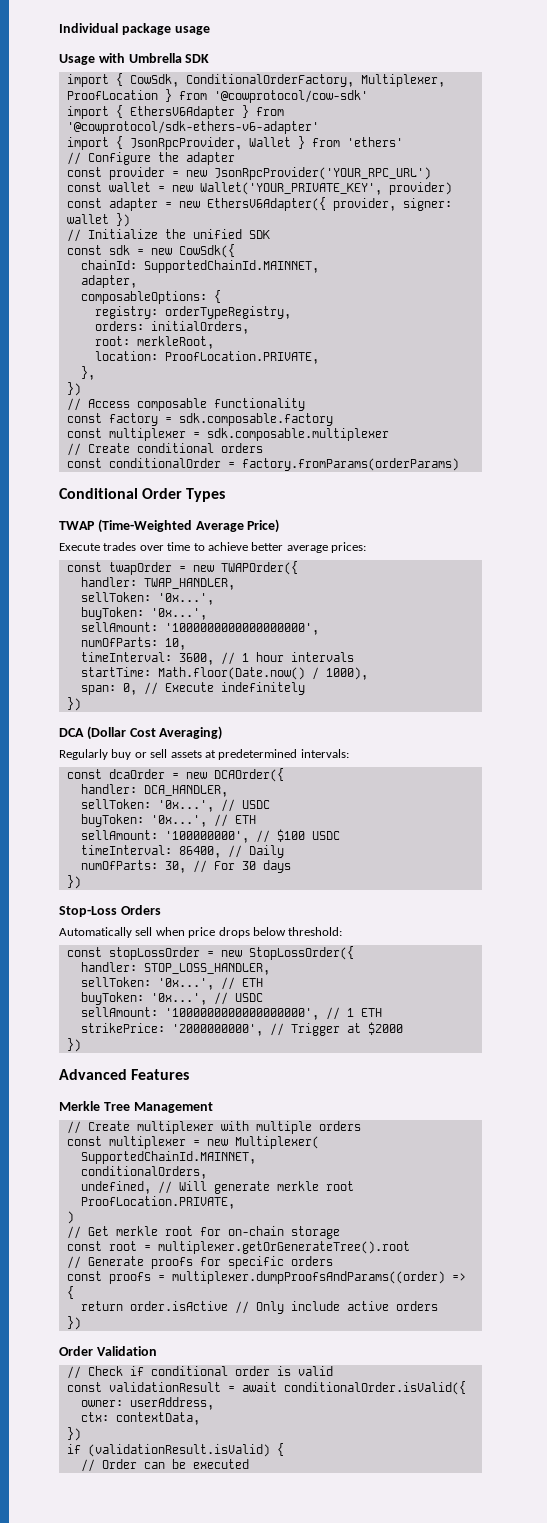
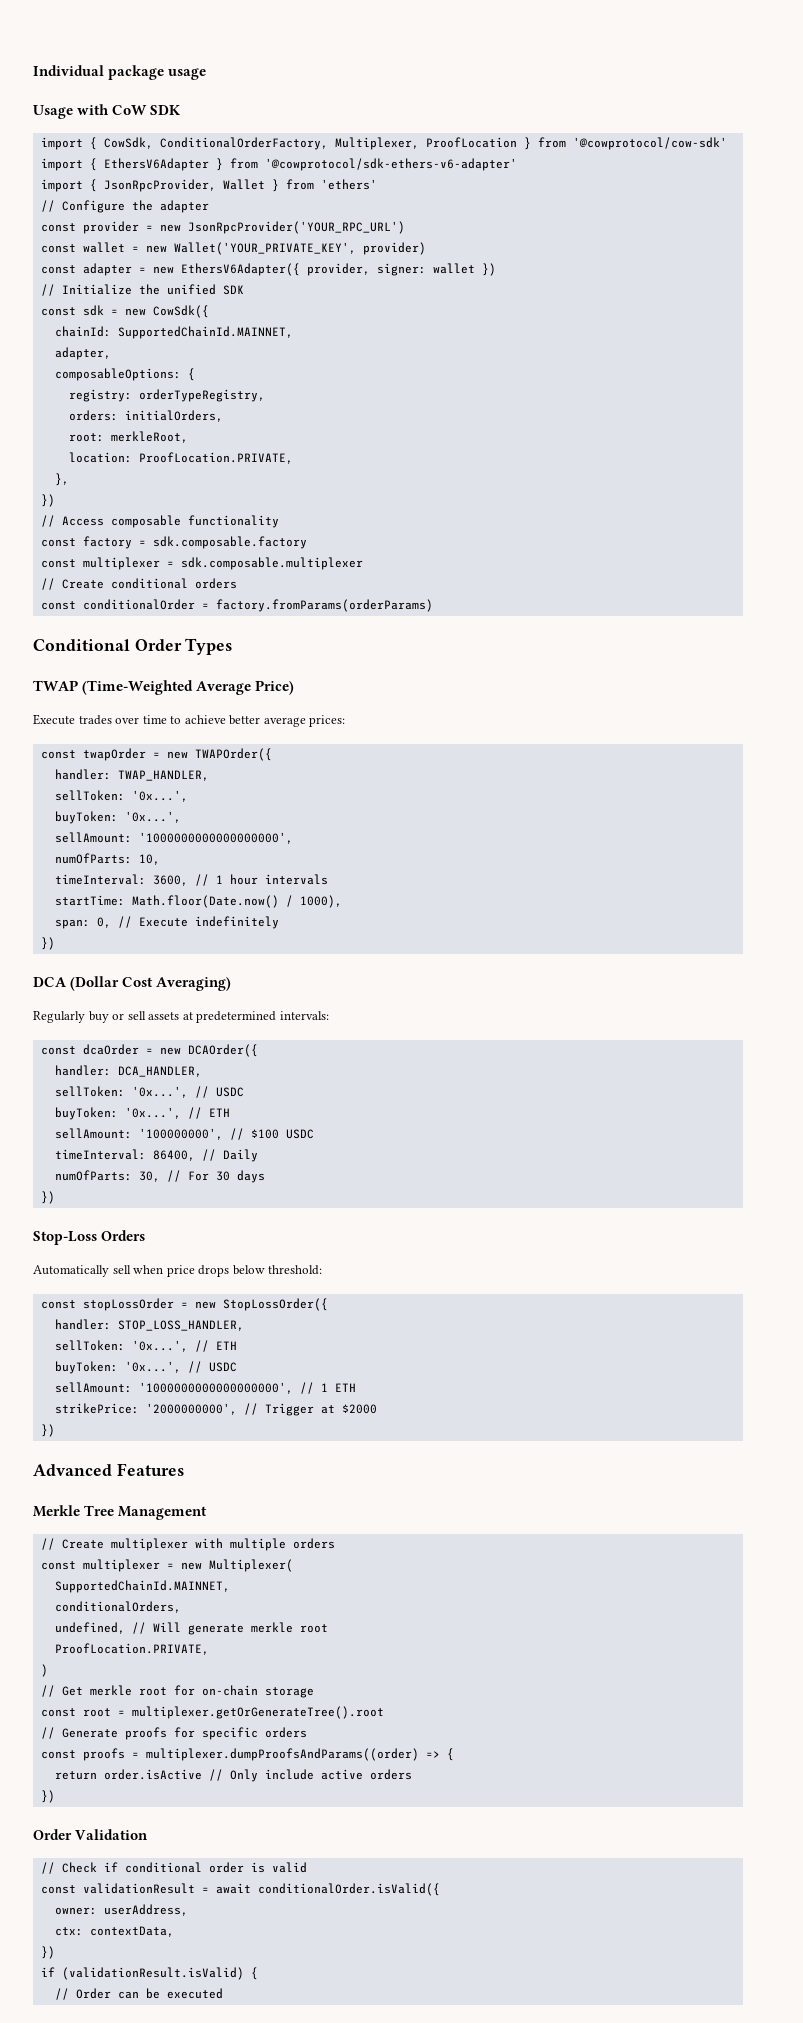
- Usage with Umbrella SDK
+ Usage with CoW SDK

